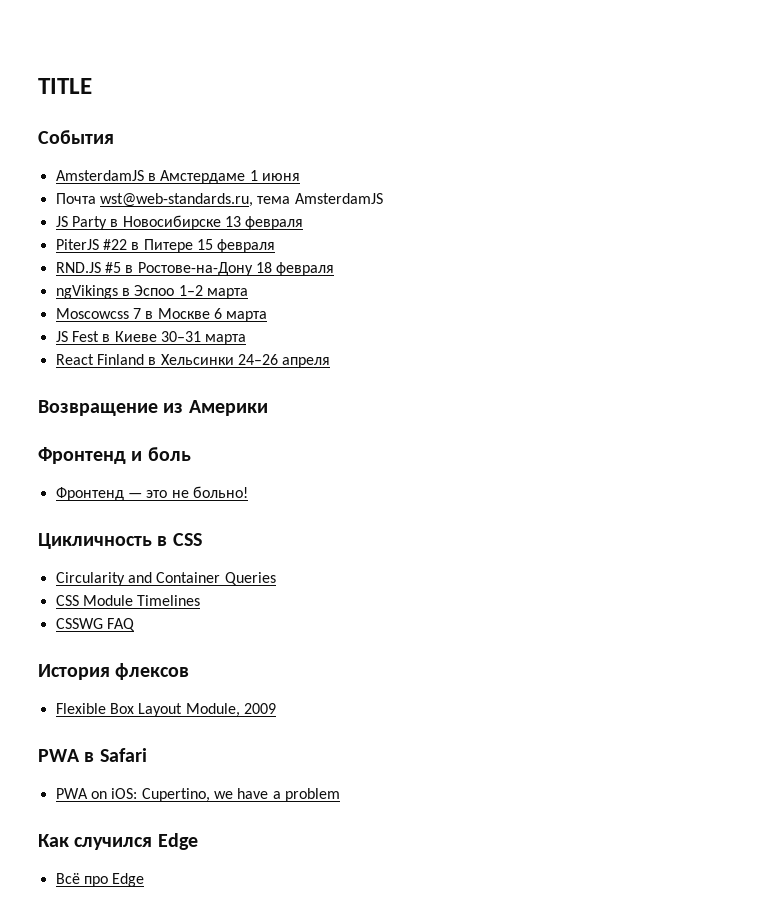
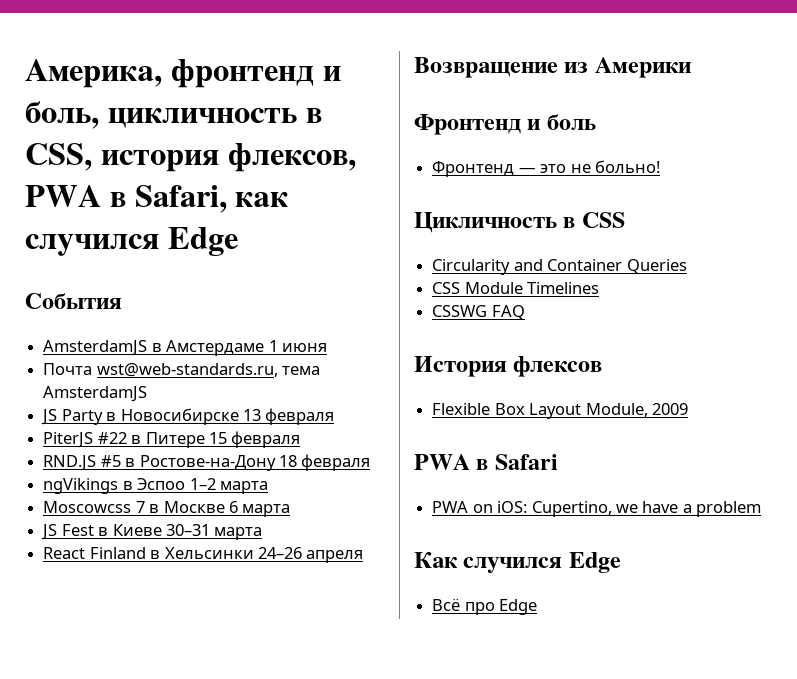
- TITLE
+ Америка, фронтенд и боль, цикличность в CSS, история флексов, PWA в Safari, как случился Edge

